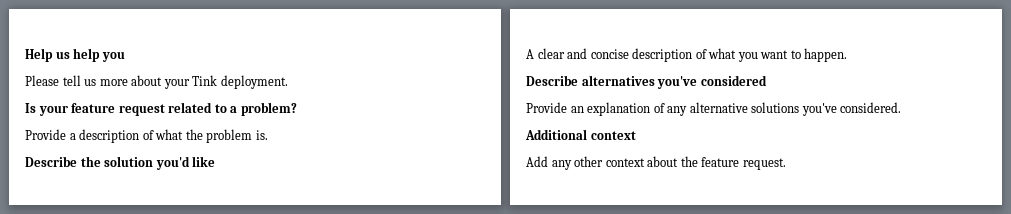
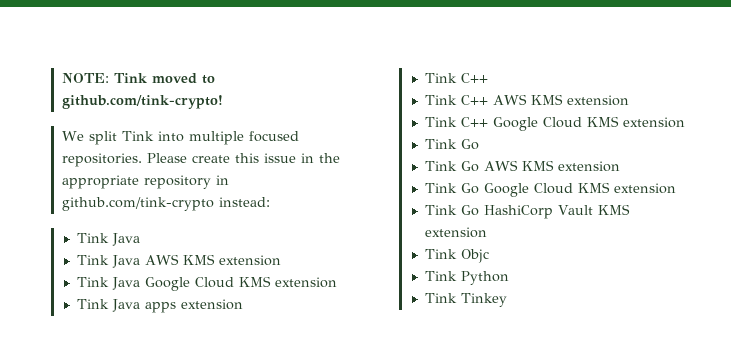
- Help us help you
- Please tell us more about your Tink deployment.
- Is your feature request related to a problem?
- Provide a description of what the problem is.
- Describe the solution you'd like
- A clear and concise description of what you want to happen.
- Describe alternatives you've considered
- Provide an explanation of any alternative solutions you've considered.
- Additional context
- Add any other context about the feature request.
+ NOTE: Tink moved to github.com/tink-crypto!
+ We split Tink into multiple focused repositories. Please create this issue in the appropriate repository in github.com/tink-crypto instead:
+ Tink Java
+ Tink Java AWS KMS extension
+ Tink Java Google Cloud KMS extension
+ Tink Java apps extension
+ Tink C++
+ Tink C++ AWS KMS extension
+ Tink C++ Google Cloud KMS extension
+ Tink Go
+ Tink Go AWS KMS extension
+ Tink Go Google Cloud KMS extension
+ Tink Go HashiCorp Vault KMS extension
+ Tink Objc
+ Tink Python
+ Tink Tinkey

